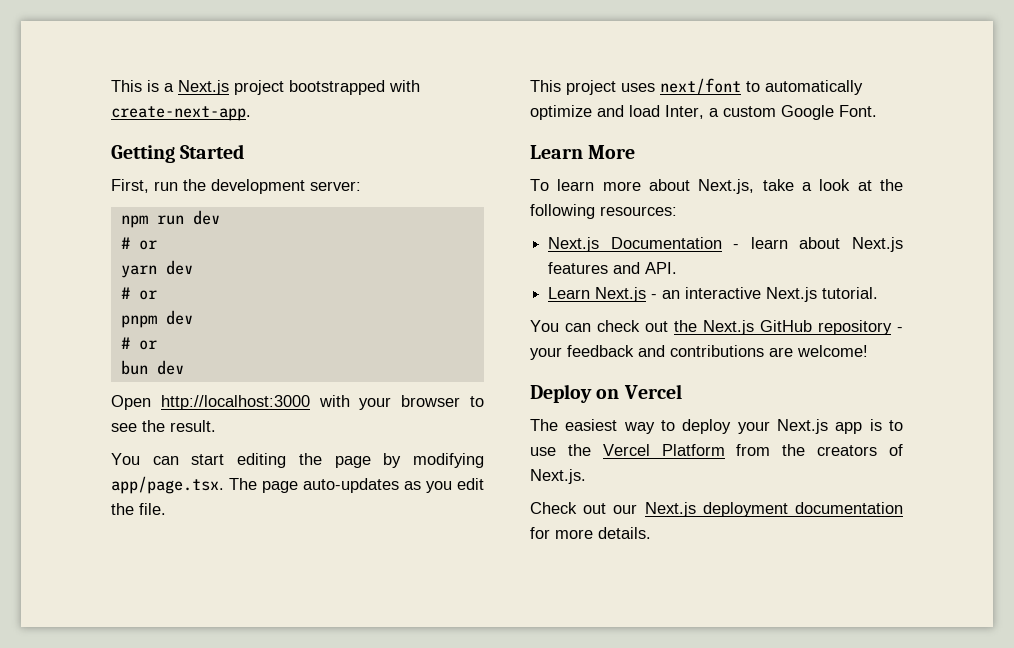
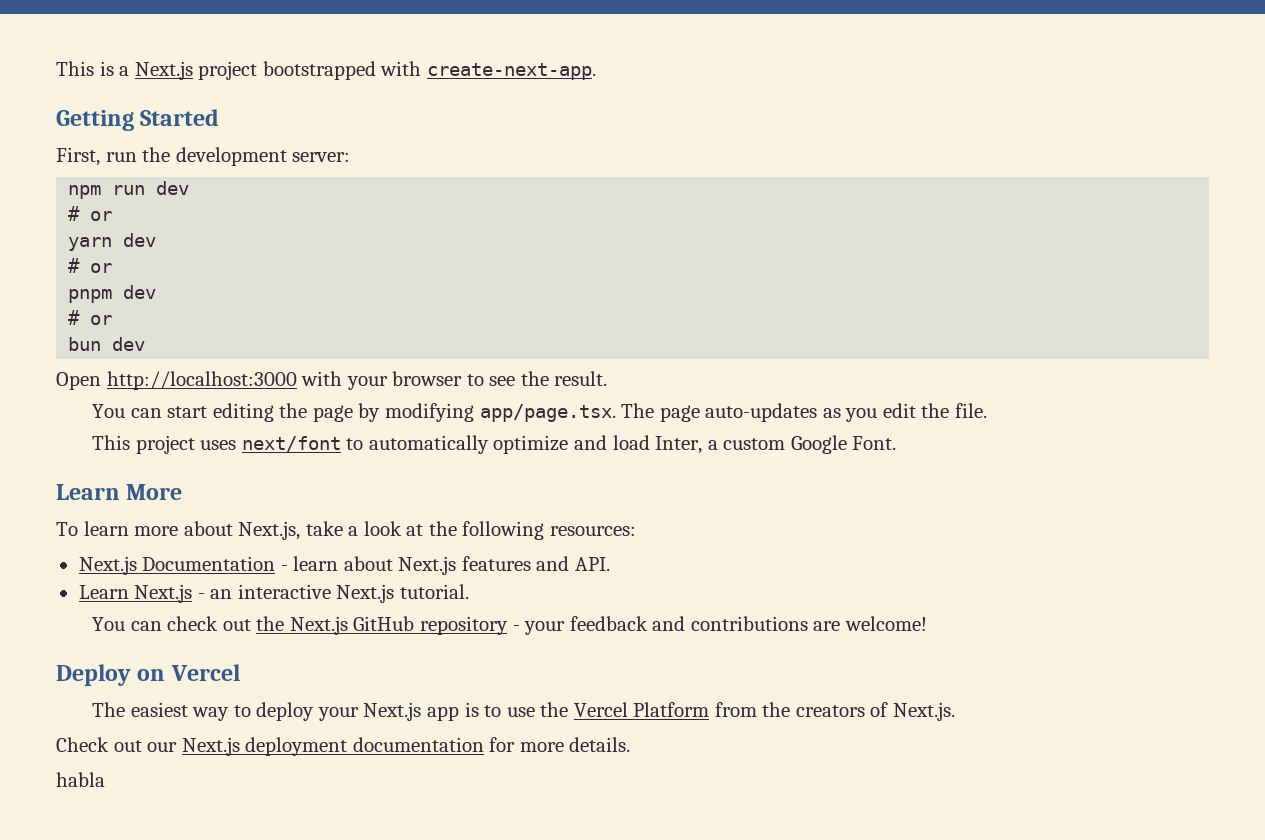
+ habla

